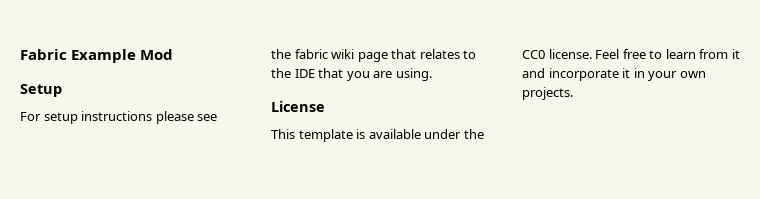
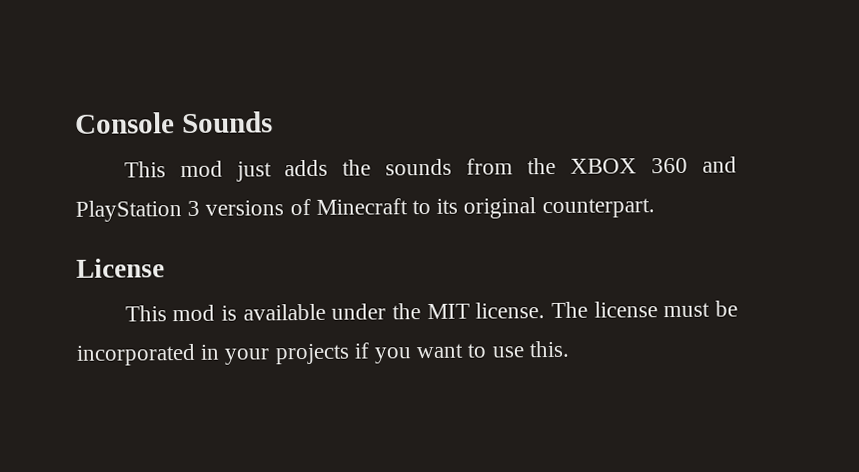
- Fabric Example Mod
- Setup
- For setup instructions please see the fabric wiki page that relates to the IDE that you are using.
+ Console Sounds
+ This mod just adds the sounds from the XBOX 360 and PlayStation 3 versions of Minecraft to its original counterpart.
- This template is available under the CC0 license. Feel free to learn from it and incorporate it in your own projects.
+ This mod is available under the MIT license. The license must be incorporated in your projects if you want to use this.

